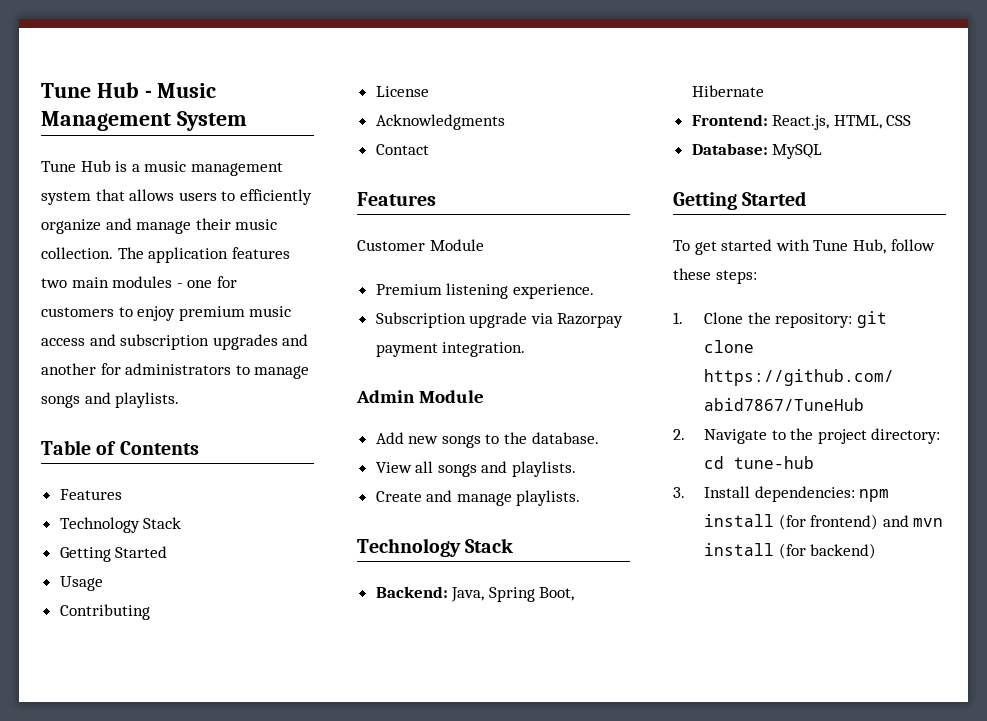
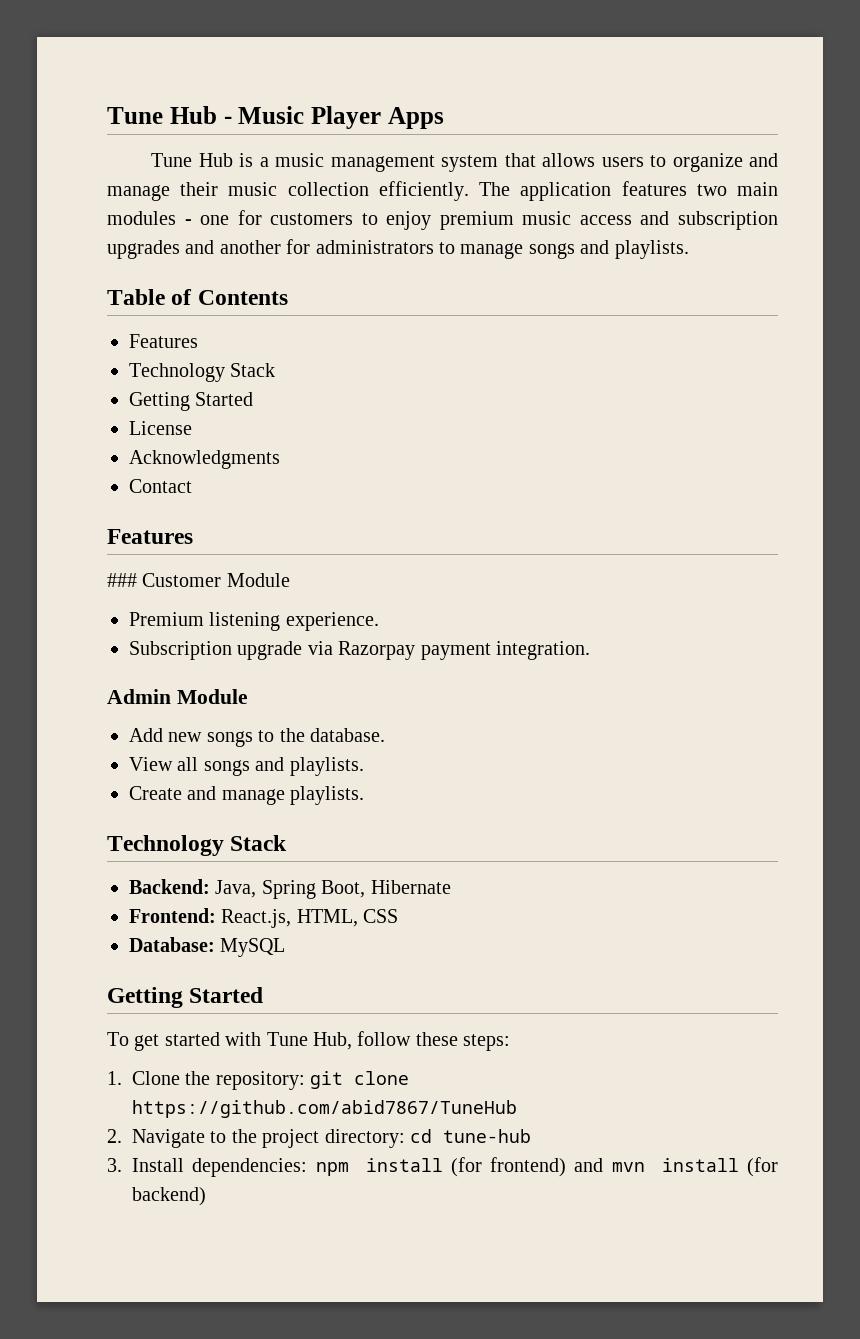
- Tune Hub - Music Management System
+ Tune Hub - Music Player Apps
- Tune Hub is a music management system that allows users to efficiently organize and manage their music collection.
+ Tune Hub is a music management system that allows users to organize and manage their music collection efficiently.
- Usage
- Contributing
- Customer Module
+ ### Customer Module

